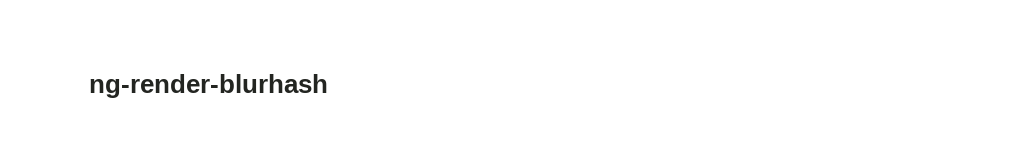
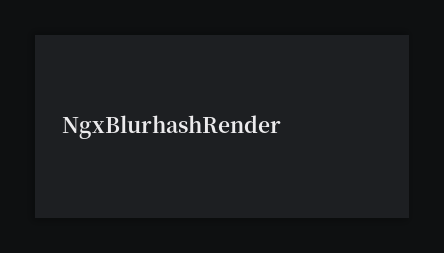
- ng-render-blurhash
+ NgxBlurhashRender

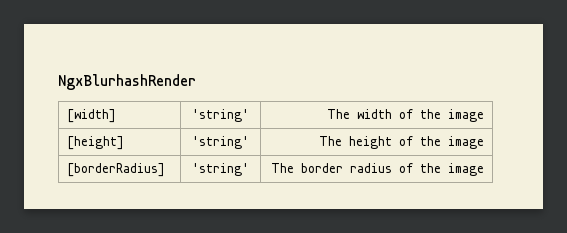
+ [width] | 'string' | The width of the image
+ [height] | 'string' | The height of the image
+ [borderRadius] | 'string' | The border radius of the image

